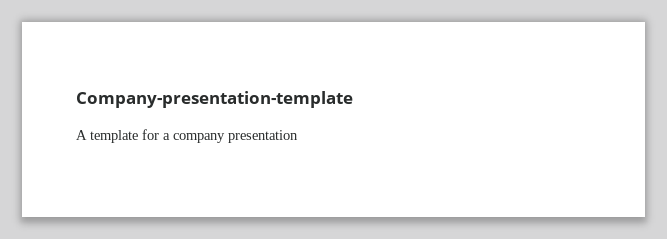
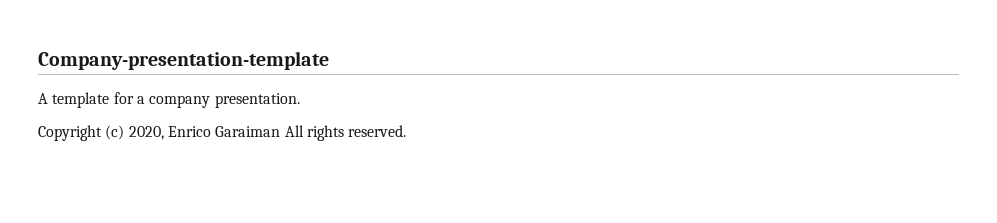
- A template for a company presentation
+ A template for a company presentation.
+ Copyright (c) 2020, Enrico Garaiman All rights reserved.

